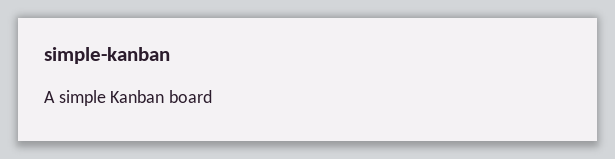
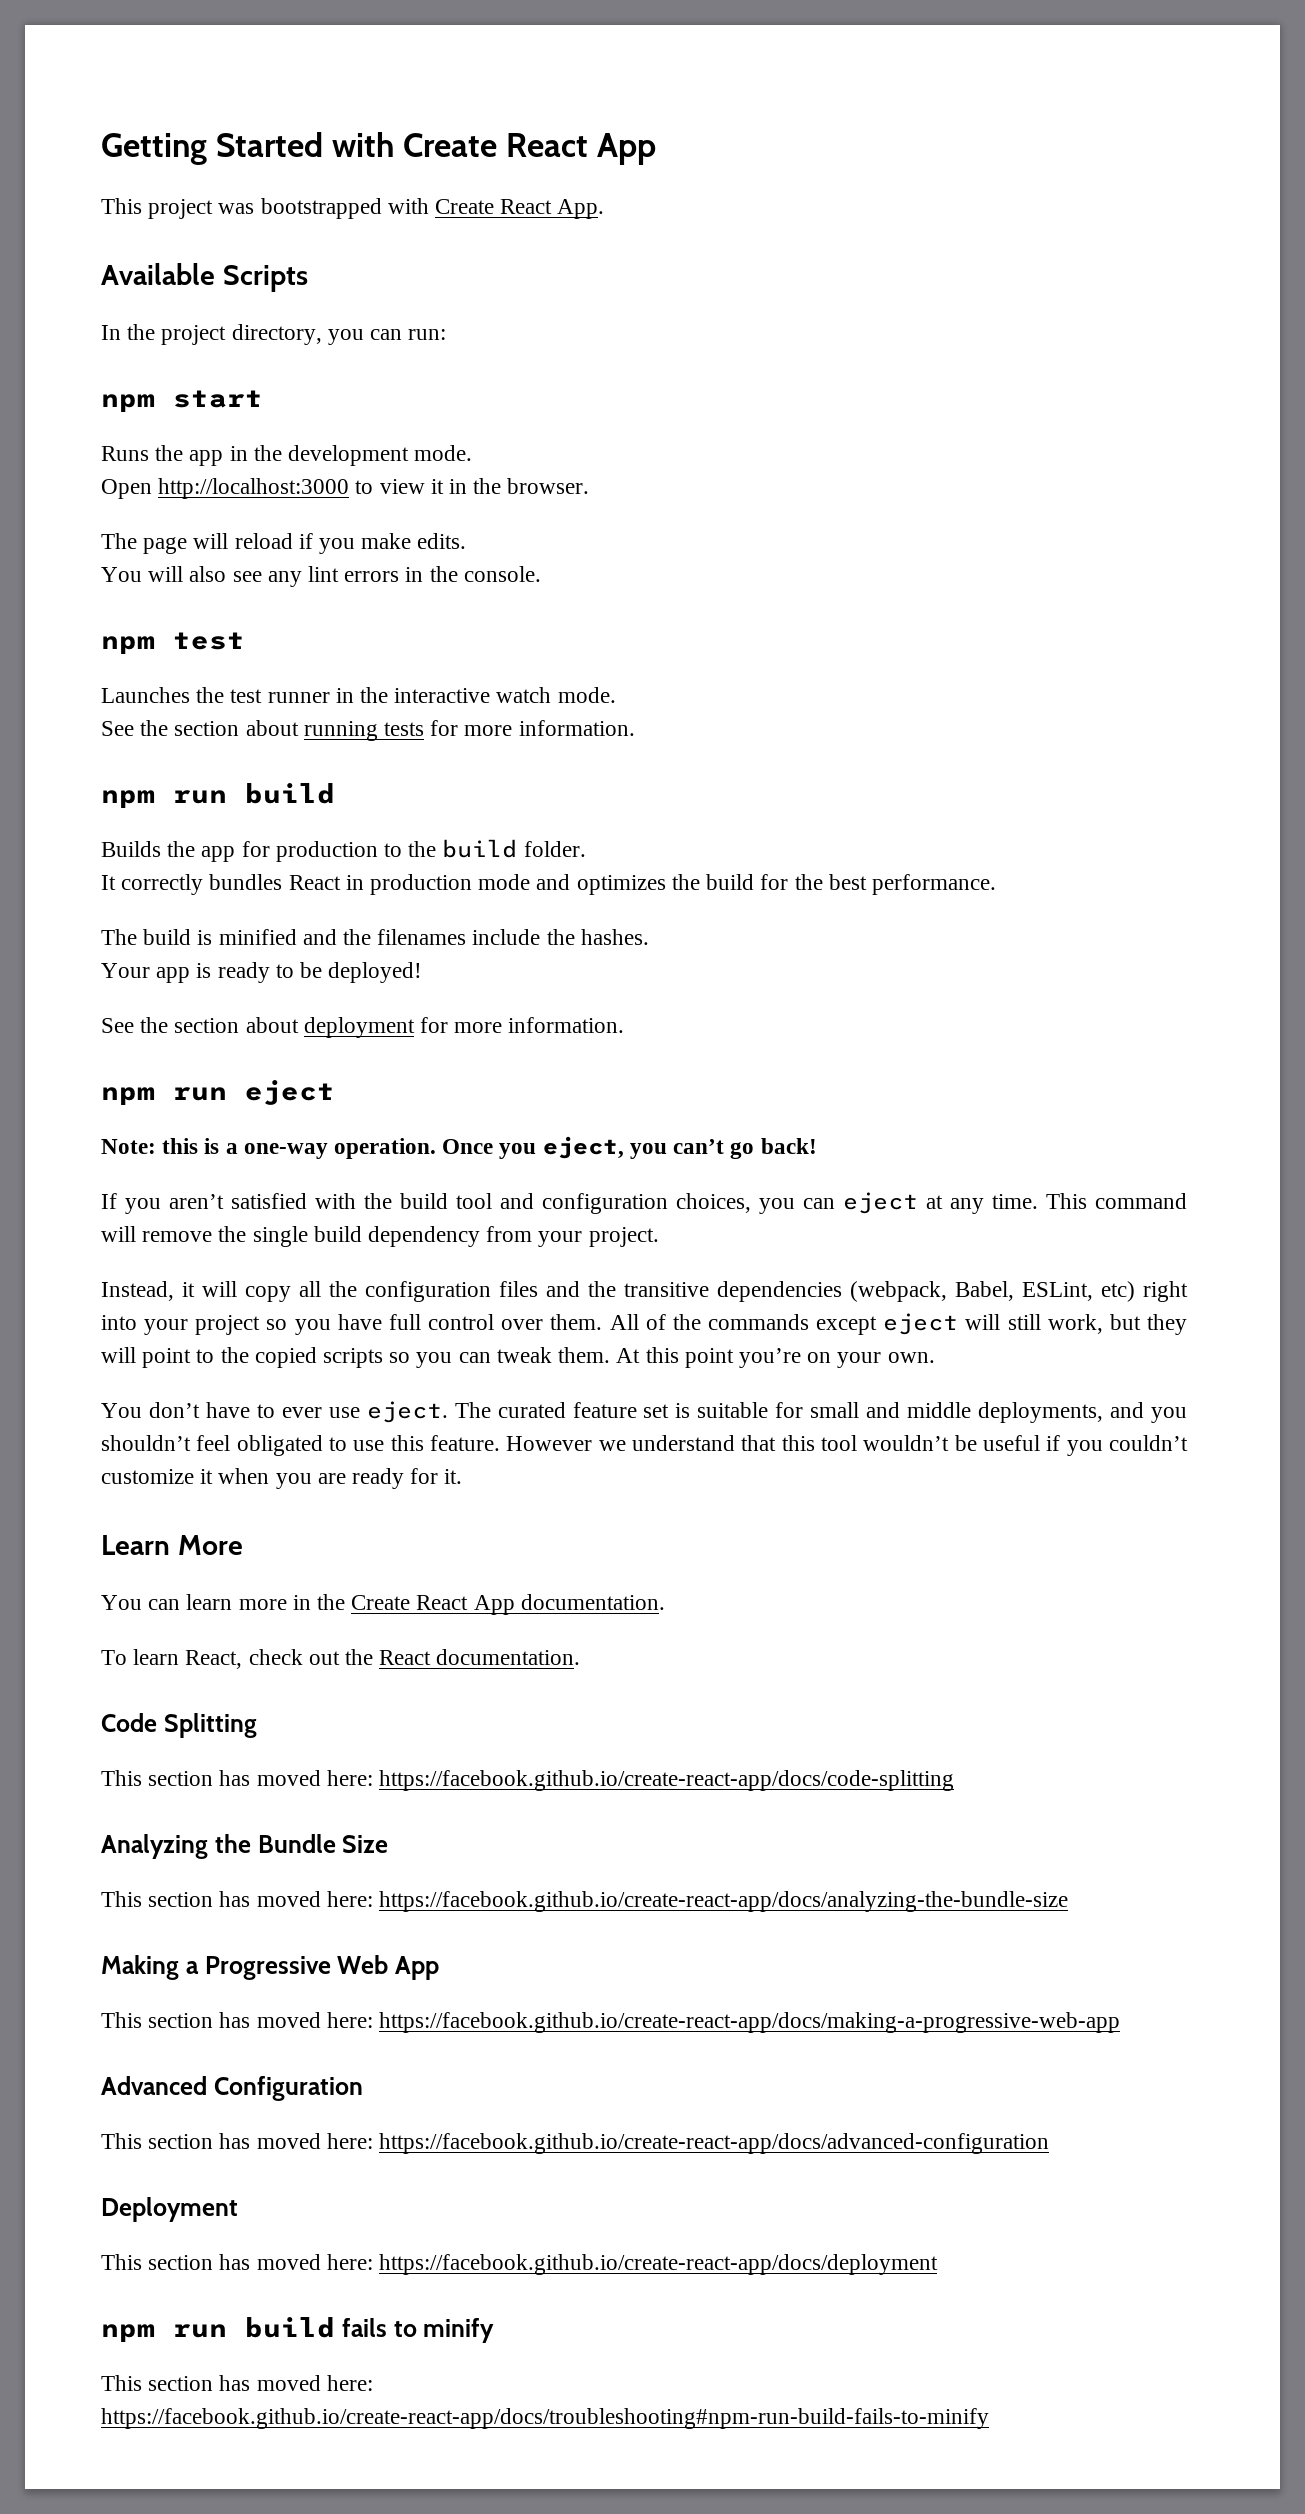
- simple-kanban
- A simple Kanban board
+ Getting Started with Create React App
+ This project was bootstrapped with Create React App.
+ Available Scripts
+ In the project directory, you can run:
+ npm start
+ Runs the app in the development mode.
+ Open http://localhost:3000 to view it in the browser.
+ The page will reload if you make edits.
+ You will also see any lint errors in the console.
+ npm test
+ Launches the test runner in the interactive watch mode.
+ See the section about running tests for more information.
+ npm run build
+ Builds the app for production to the build folder.
+ It correctly bundles React in production mode and optimizes the build for the best performance.
+ The build is minified and the filenames include the hashes.
+ Your app is ready to be deployed!
+ See the section about deployment for more information.
+ npm run eject
+ Note: this is a one-way operation. Once you eject, you can’t go back!
+ If you aren’t satisfied with the build tool and configuration choices, you can eject at any time. This command will remove the single build dependency from your project.
+ Instead, it will copy all the configuration files and the transitive dependencies (webpack, Babel, ESLint, etc) right into your project so you have full control over them. All of the commands except eject will still work, but they will point to the copied scripts so you can tweak them. At this point you’re on your own.
+ You don’t have to ever use eject. The curated feature set is suitable for small and middle deployments, and you shouldn’t feel obligated to use this feature. However we understand that this tool wouldn’t be useful if you couldn’t customize it when you are ready for it.
+ Learn More
+ You can learn more in the Create React App documentation.
+ To learn React, check out the React documentation.
+ Code Splitting
+ This section has moved here: https://facebook.github.io/create-react-app/docs/code-splitting
+ Analyzing the Bundle Size
+ This section has moved here: https://facebook.github.io/create-react-app/docs/analyzing-the-bundle-size
+ Making a Progressive Web App
+ This section has moved here: https://facebook.github.io/create-react-app/docs/making-a-progressive-web-app
+ Advanced Configuration
+ This section has moved here: https://facebook.github.io/create-react-app/docs/advanced-configuration
+ Deployment
+ This section has moved here: https://facebook.github.io/create-react-app/docs/deployment
+ npm run build fails to minify
+ This section has moved here: https://facebook.github.io/create-react-app/docs/troubleshooting#npm-run-build-fails-to-minify

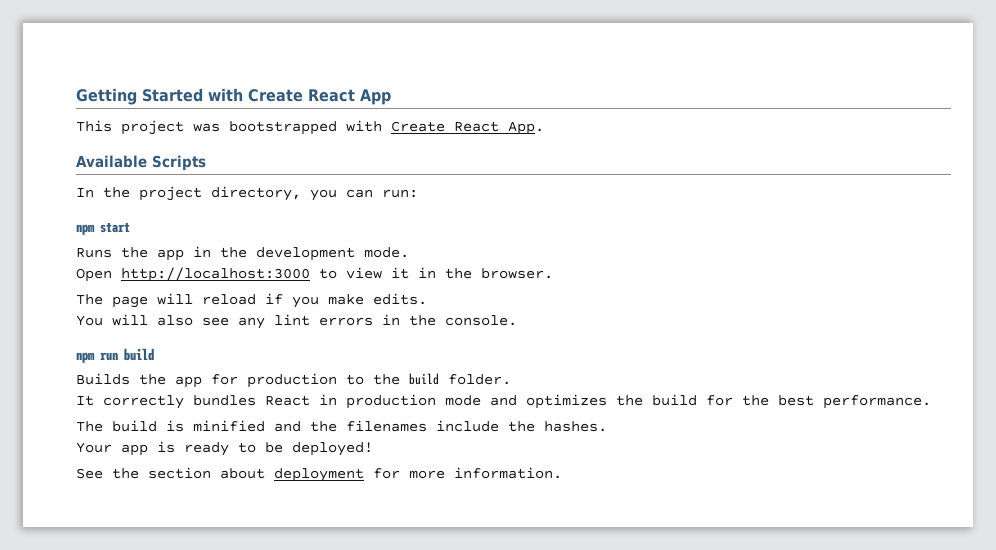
- npm test
- Launches the test runner in the interactive watch mode.
- See the section about running tests for more information.
- npm run eject
- Note: this is a one-way operation. Once you eject, you can’t go back!
- If you aren’t satisfied with the build tool and configuration choices, you can eject at any time. This command will remove the single build dependency from your project.
- Instead, it will copy all the configuration files and the transitive dependencies (webpack, Babel, ESLint, etc) right into your project so you have full control over them. All of the commands except eject will still work, but they will point to the copied scripts so you can tweak them. At this point you’re on your own.
- You don’t have to ever use eject. The curated feature set is suitable for small and middle deployments, and you shouldn’t feel obligated to use this feature. However we understand that this tool wouldn’t be useful if you couldn’t customize it when you are ready for it.
- Learn More
- You can learn more in the Create React App documentation.
- To learn React, check out the React documentation.
- Code Splitting
- This section has moved here: https://facebook.github.io/create-react-app/docs/code-splitting
- Analyzing the Bundle Size
- This section has moved here: https://facebook.github.io/create-react-app/docs/analyzing-the-bundle-size
- Making a Progressive Web App
- This section has moved here: https://facebook.github.io/create-react-app/docs/making-a-progressive-web-app
- Advanced Configuration
- This section has moved here: https://facebook.github.io/create-react-app/docs/advanced-configuration
- Deployment
- This section has moved here: https://facebook.github.io/create-react-app/docs/deployment
- npm run build fails to minify
- This section has moved here: https://facebook.github.io/create-react-app/docs/troubleshooting#npm-run-build-fails-to-minify

